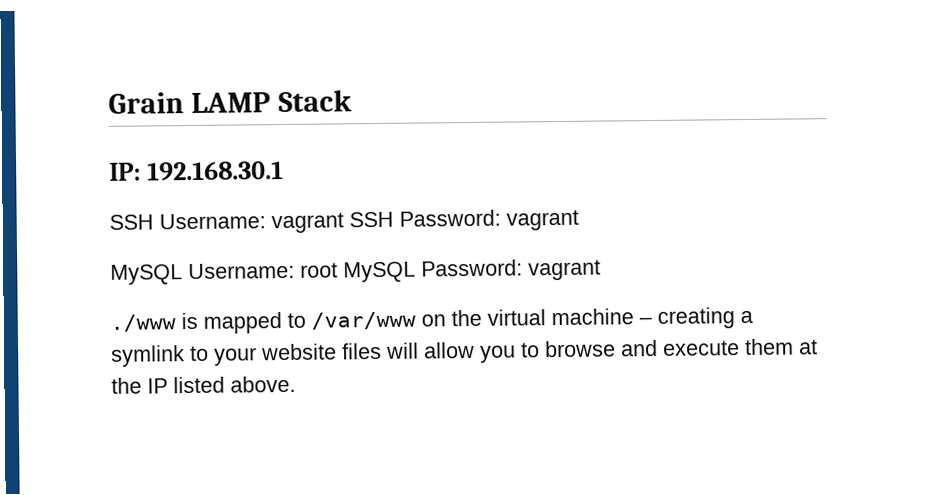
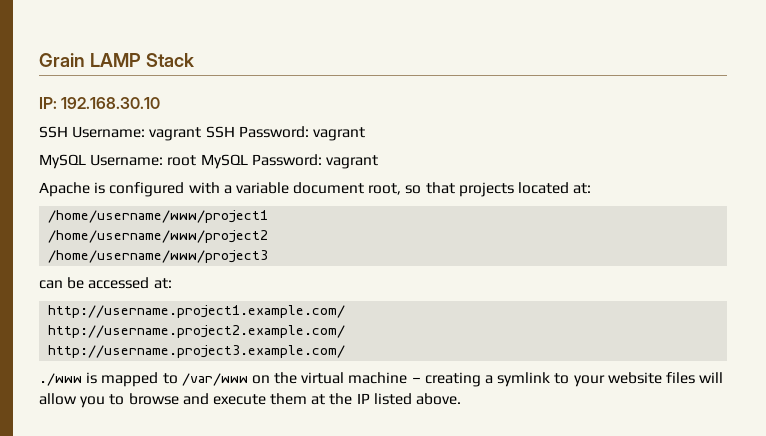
- IP: 192.168.30.1
+ IP: 192.168.30.10
+ Apache is configured with a variable document root, so that projects located at:
+ /home/username/www/project1
+ /home/username/www/project2
+ /home/username/www/project3
+ can be accessed at:
+ http://username.project1.example.com/
+ http://username.project2.example.com/
+ http://username.project3.example.com/

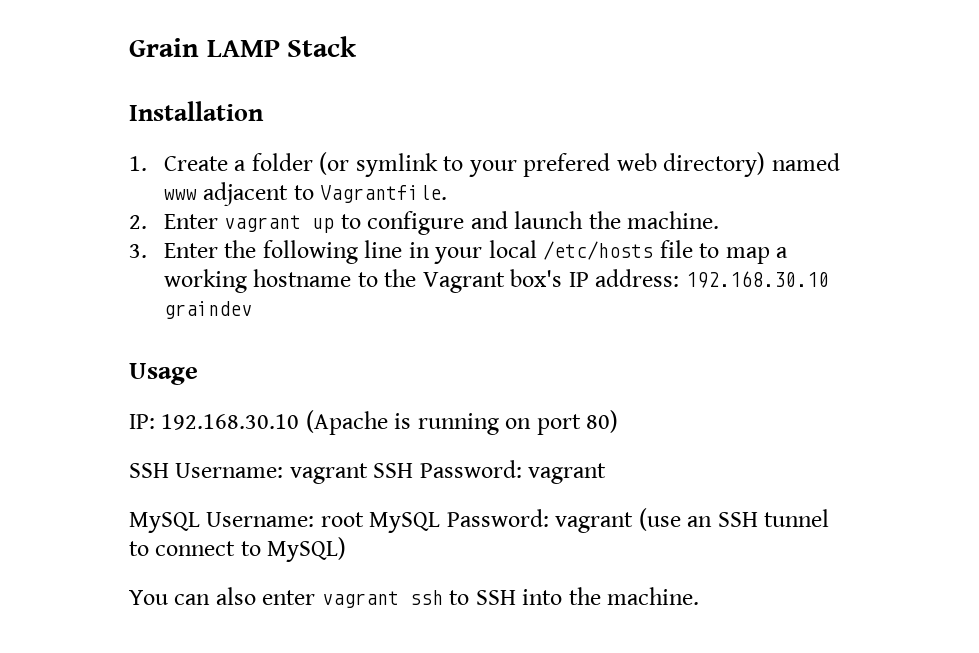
- IP: 192.168.30.10
+ Installation
+ 1. Create a folder (or symlink to your prefered web directory) named www adjacent to Vagrantfile.
+ 2. Enter vagrant up to configure and launch the machine.
+ 3. Enter the following line in your local /etc/hosts file to map a working hostname to the Vagrant box's IP address: 192.168.30.10 graindev
+ Usage
+ IP: 192.168.30.10 (Apache is running on port 80)
- MySQL Username: root MySQL Password: vagrant
- Apache is configured with a variable document root, so that projects located at:
- /home/username/www/project1
- /home/username/www/project2
- /home/username/www/project3
- can be accessed at:
- http://username.project1.example.com/
- http://username.project2.example.com/
- http://username.project3.example.com/
- ./www is mapped to /var/www on the virtual machine – creating a symlink to your website files will allow you to browse and execute them at the IP listed above.
+ MySQL Username: root MySQL Password: vagrant (use an SSH tunnel to connect to MySQL)
+ You can also enter vagrant ssh to SSH into the machine.

